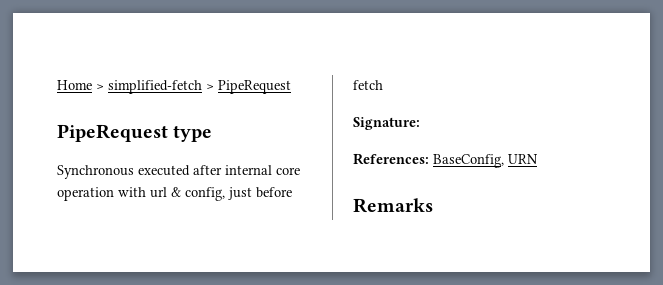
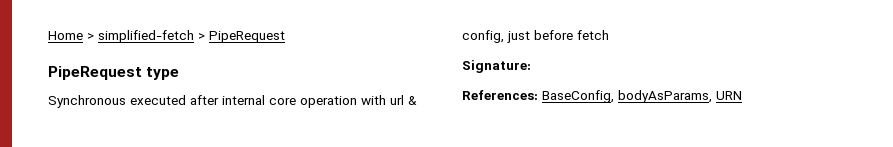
- References: BaseConfig, URN
+ References: BaseConfig, bodyAsParams, URN
- Remarks

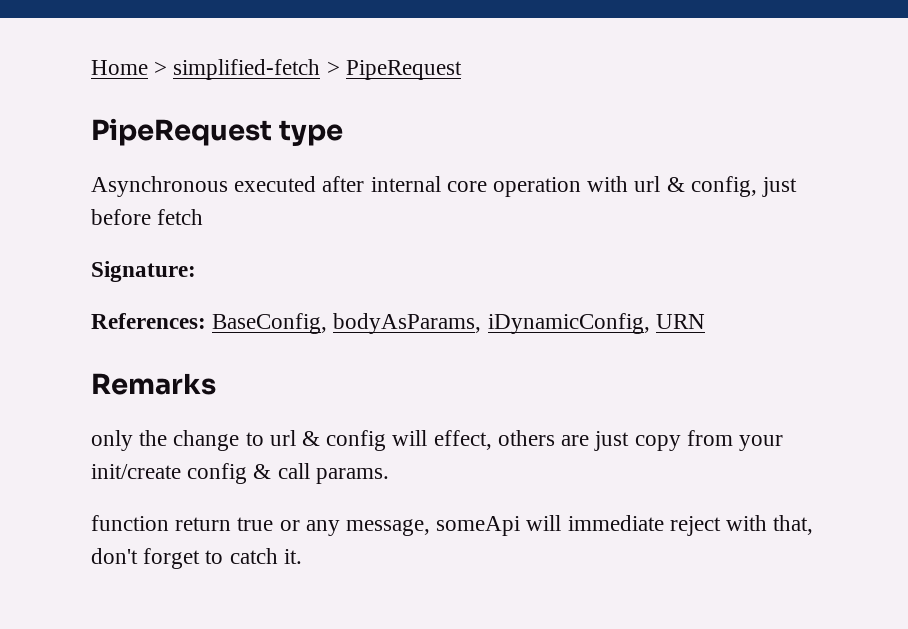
- Synchronous executed after internal core operation with url & config, just before fetch
+ Asynchronous executed after internal core operation with url & config, just before fetch
- References: BaseConfig, bodyAsParams, URN
+ References: BaseConfig, bodyAsParams, iDynamicConfig, URN
+ Remarks
+ only the change to url & config will effect, others are just copy from your init/create config & call params.
+ function return true or any message, someApi will immediate reject with that, don't forget to catch it.

